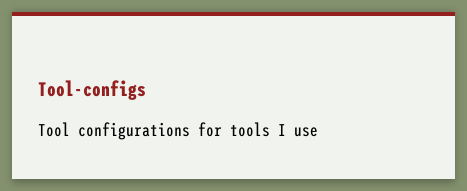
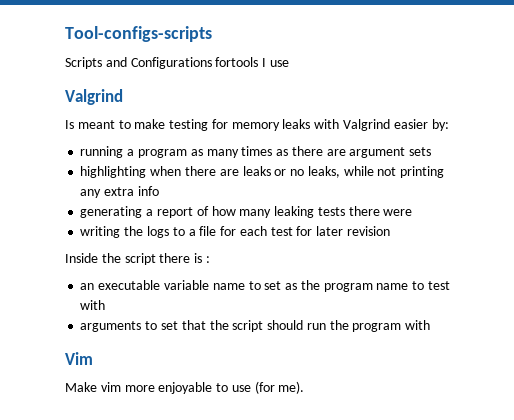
- Tool-configs
- Tool configurations for tools I use
+ Tool-configs-scripts
+ Scripts and Configurations fortools I use
+ Valgrind
+ Is meant to make testing for memory leaks with Valgrind easier by:
+ running a program as many times as there are argument sets
+ highlighting when there are leaks or no leaks, while not printing any extra info
+ generating a report of how many leaking tests there were
+ writing the logs to a file for each test for later revision
+ Inside the script there is :
+ an executable variable name to set as the program name to test with
+ arguments to set that the script should run the program with
+ Vim
+ Make vim more enjoyable to use (for me).

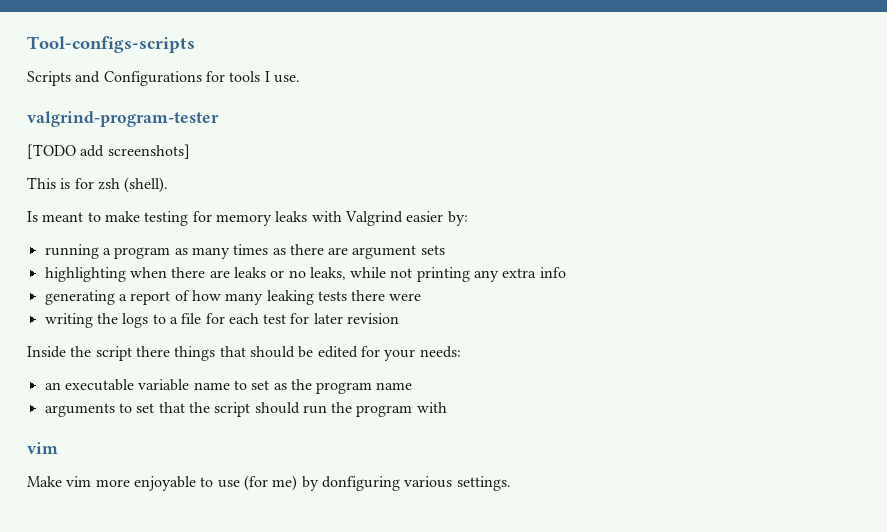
- Scripts and Configurations fortools I use
- Valgrind
+ Scripts and Configurations for tools I use.
+ valgrind-program-tester
+ [TODO add screenshots]
+ This is for zsh (shell).
- Inside the script there is :
+ Inside the script there things that should be edited for your needs:
- an executable variable name to set as the program name to test with
+ an executable variable name to set as the program name
  arguments to set that the script should run the program with
- Vim
+ vim
- Make vim more enjoyable to use (for me).
+ Make vim more enjoyable to use (for me) by donfiguring various settings.

